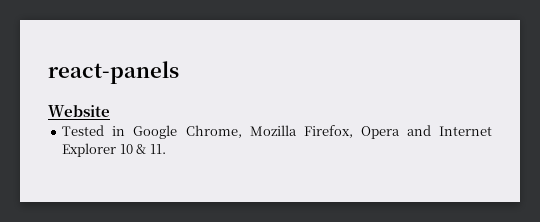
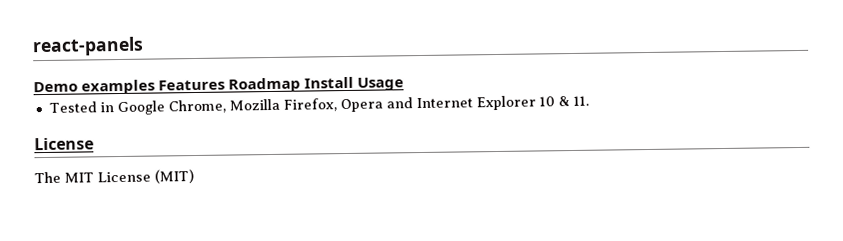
- Website
+ Demo examples Features Roadmap Install Usage
  Tested in Google Chrome, Mozilla Firefox, Opera and Internet Explorer 10 & 11.
+ License
+ The MIT License (MIT)

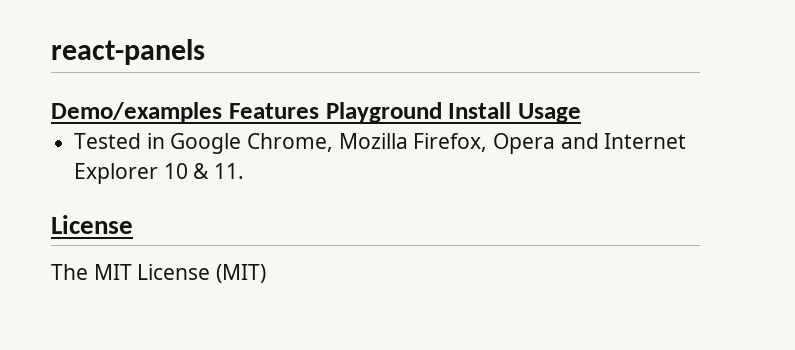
- Demo examples Features Roadmap Install Usage
+ Demo/examples Features Playground Install Usage

